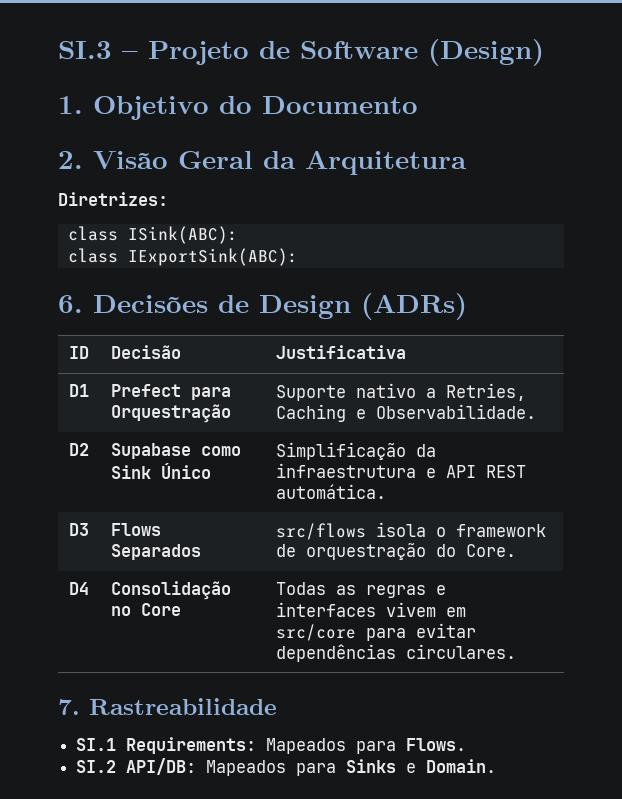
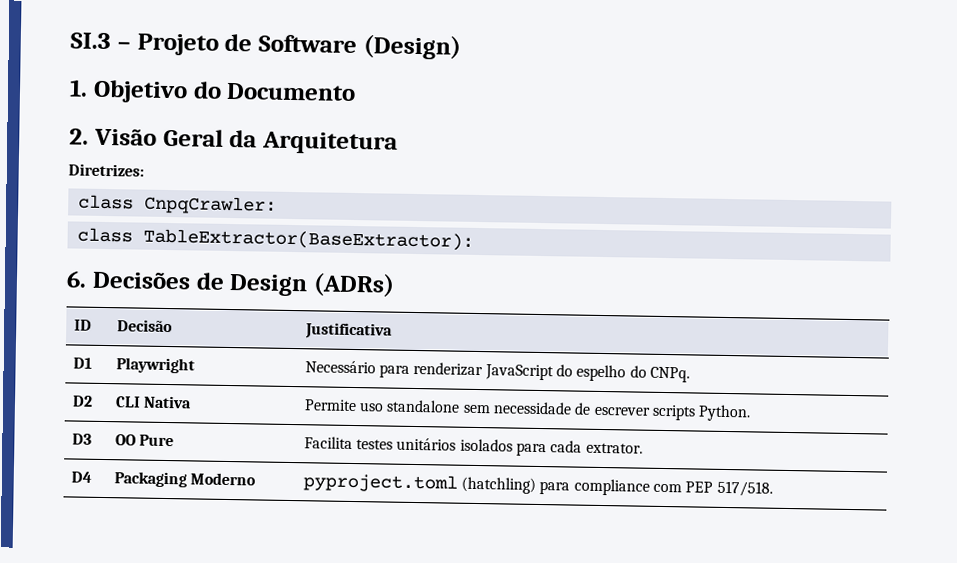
- class ISink(ABC):
- class IExportSink(ABC):
+ class CnpqCrawler:
+ class TableExtractor(BaseExtractor):
- D1 | Prefect para Orquestração | Suporte nativo a Retries, Caching e Observabilidade.
- D2 | Supabase como Sink Único | Simplificação da infraestrutura e API REST automática.
- D3 | Flows Separados | src/flows isola o framework de orquestração do Core.
- D4 | Consolidação no Core | Todas as regras e interfaces vivem em src/core para evitar dependências circulares.
- 7. Rastreabilidade
- SI.1 Requirements: Mapeados para Flows.
- SI.2 API/DB: Mapeados para Sinks e Domain.
+ D1 | Playwright | Necessário para renderizar JavaScript do espelho do CNPq.
+ D2 | CLI Nativa | Permite uso standalone sem necessidade de escrever scripts Python.
+ D3 | OO Pure | Facilita testes unitários isolados para cada extrator.
+ D4 | Packaging Moderno | pyproject.toml (hatchling) para compliance com PEP 517/518.

